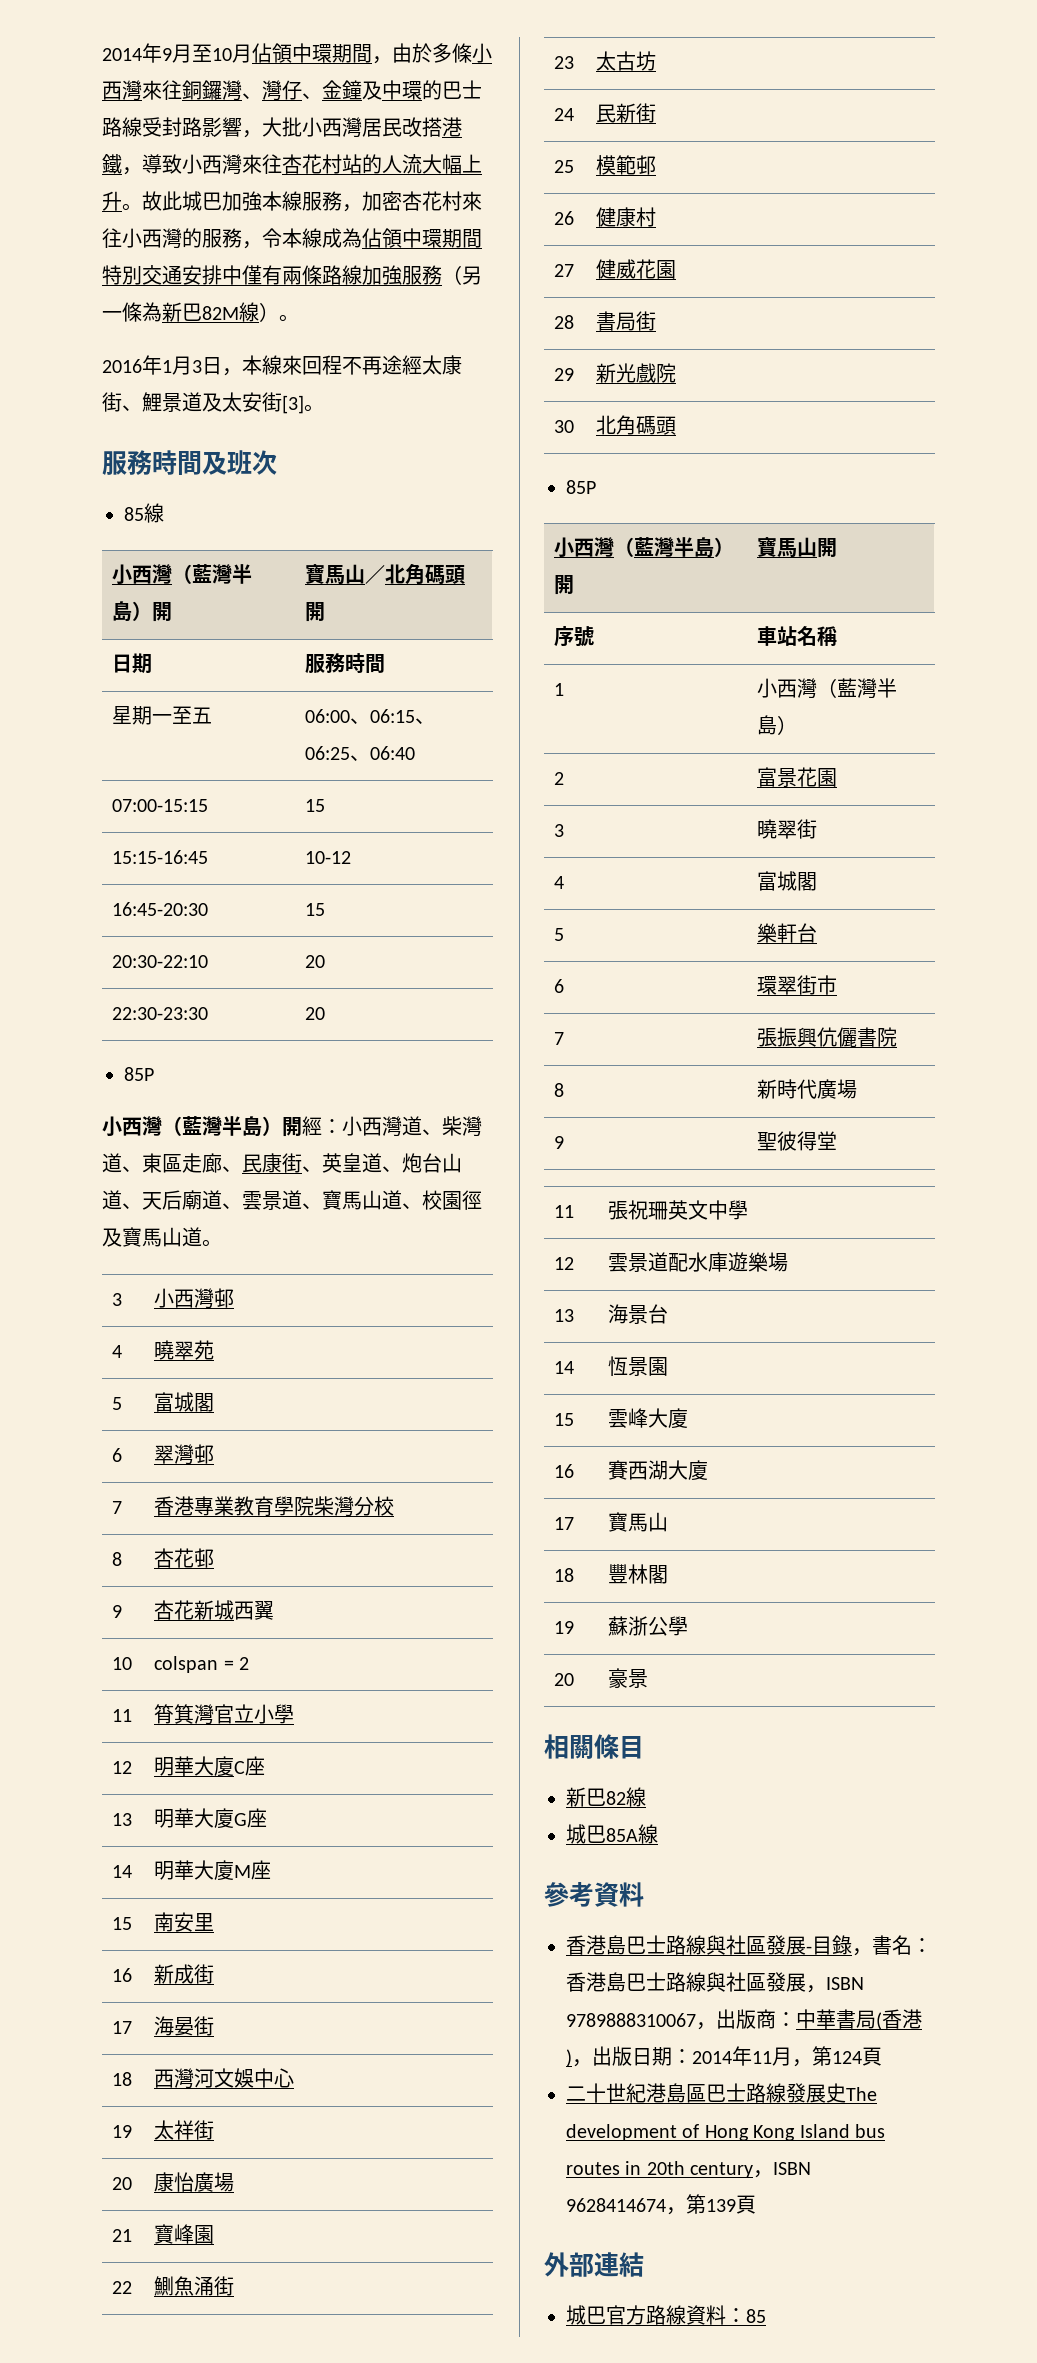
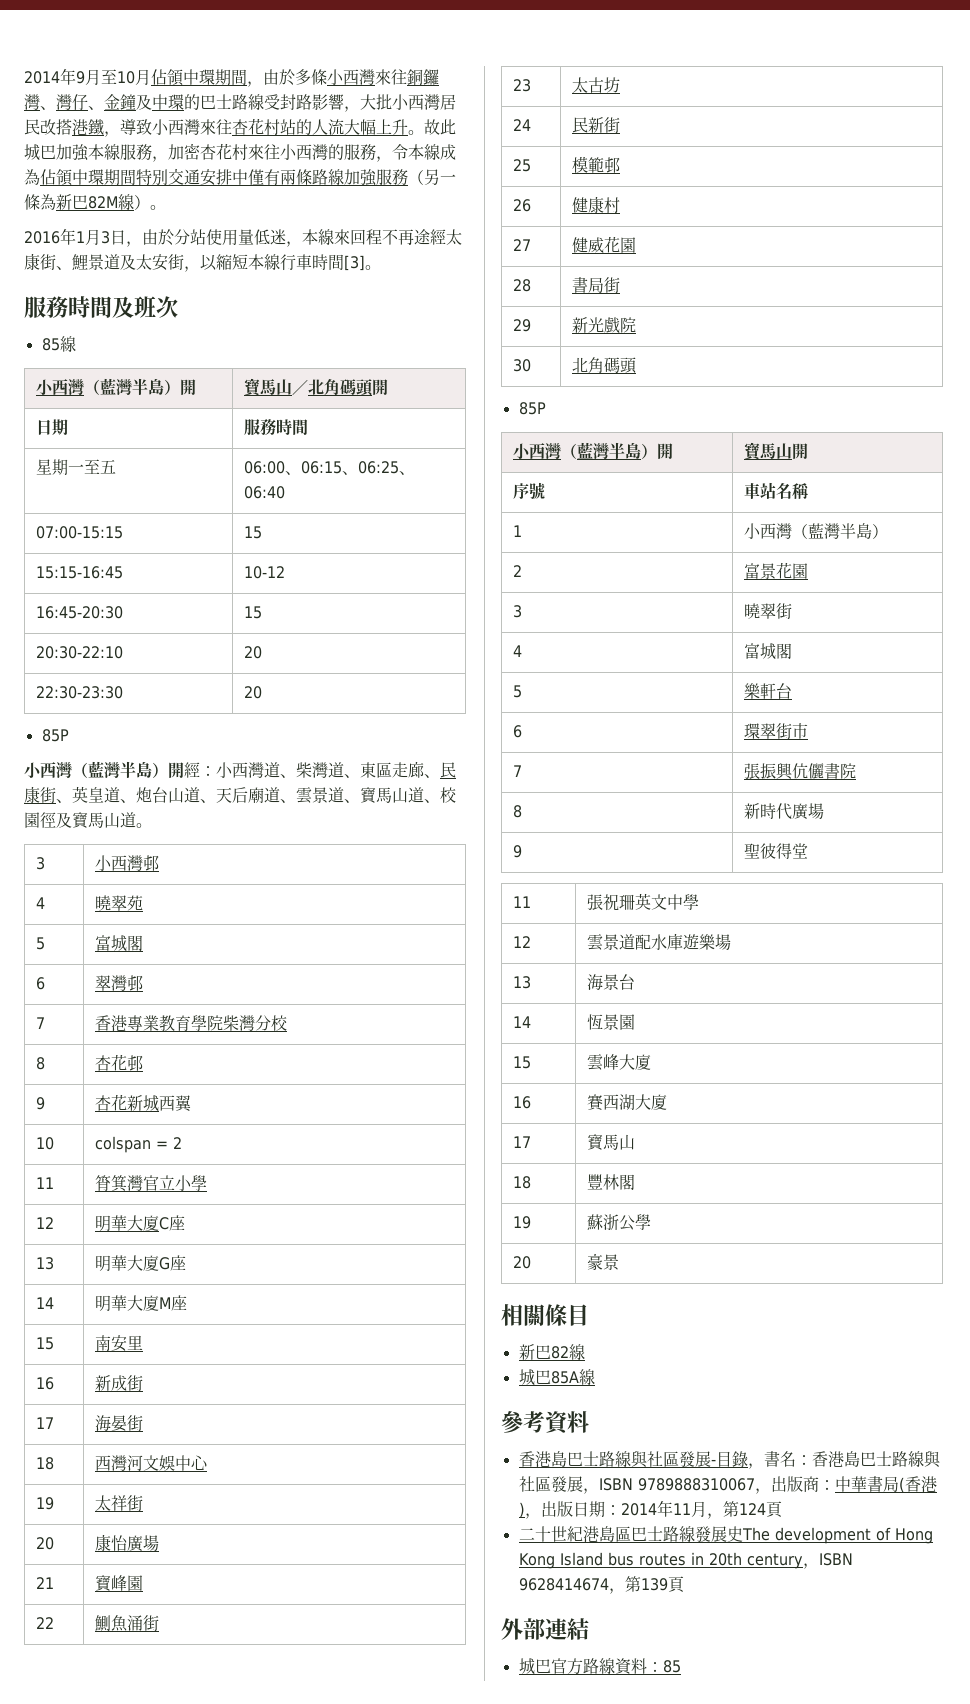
- 2016年1月3日，本線來回程不再途經太康街、鯉景道及太安街[3]。
+ 2016年1月3日，由於分站使用量低迷，本線來回程不再途經太康街、鯉景道及太安街，以縮短本線行車時間[3]。

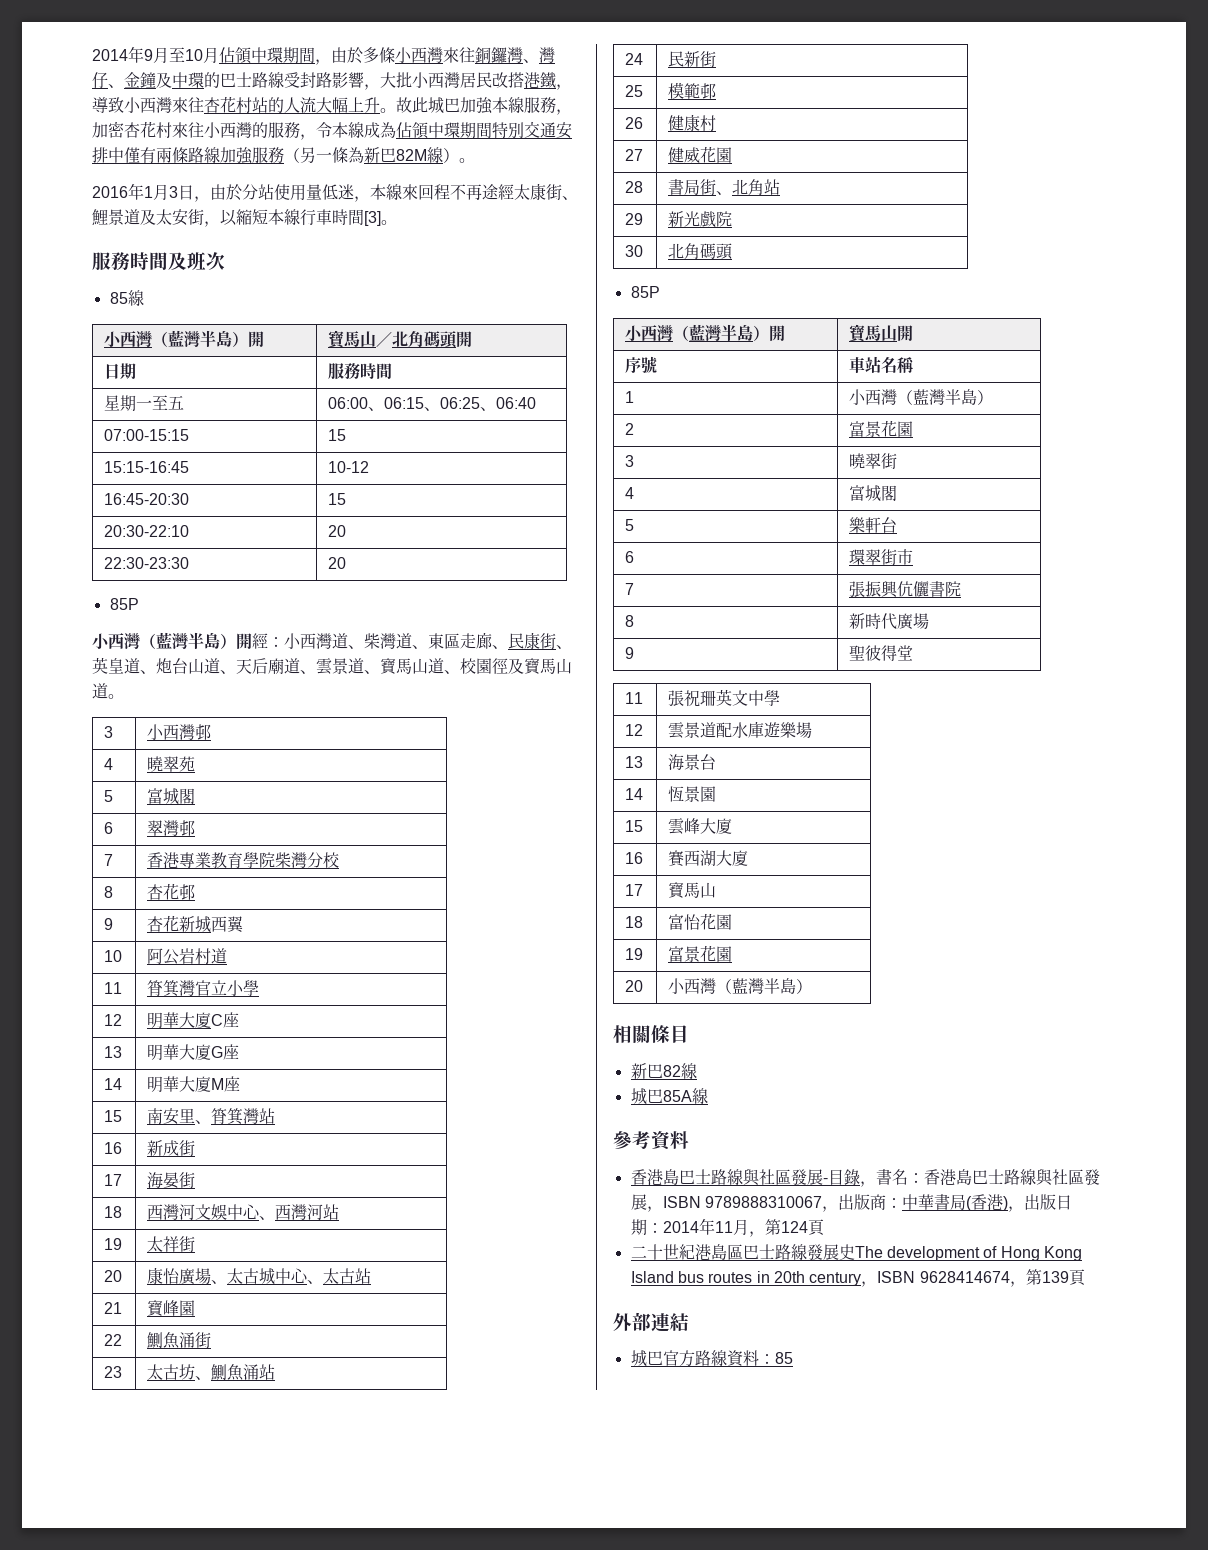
- 10 | colspan = 2
+ 10 | 阿公岩村道
- 15 | 南安里
+ 15 | 南安里、筲箕灣站
- 18 | 西灣河文娛中心
+ 18 | 西灣河文娛中心、西灣河站
- 20 | 康怡廣場
+ 20 | 康怡廣場、太古城中心、太古站
- 23 | 太古坊
+ 23 | 太古坊、鰂魚涌站
- 28 | 書局街
+ 28 | 書局街、北角站
- 18 | 豐林閣
- 19 | 蘇浙公學
- 20 | 豪景
+ 18 | 富怡花園
+ 19 | 富景花園
+ 20 | 小西灣（藍灣半島）

